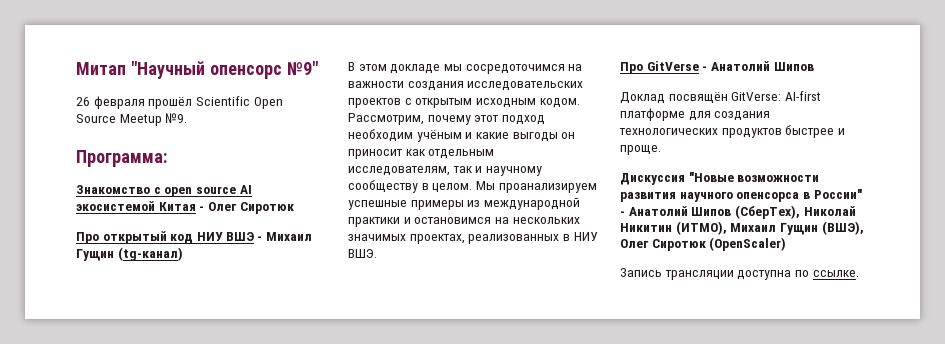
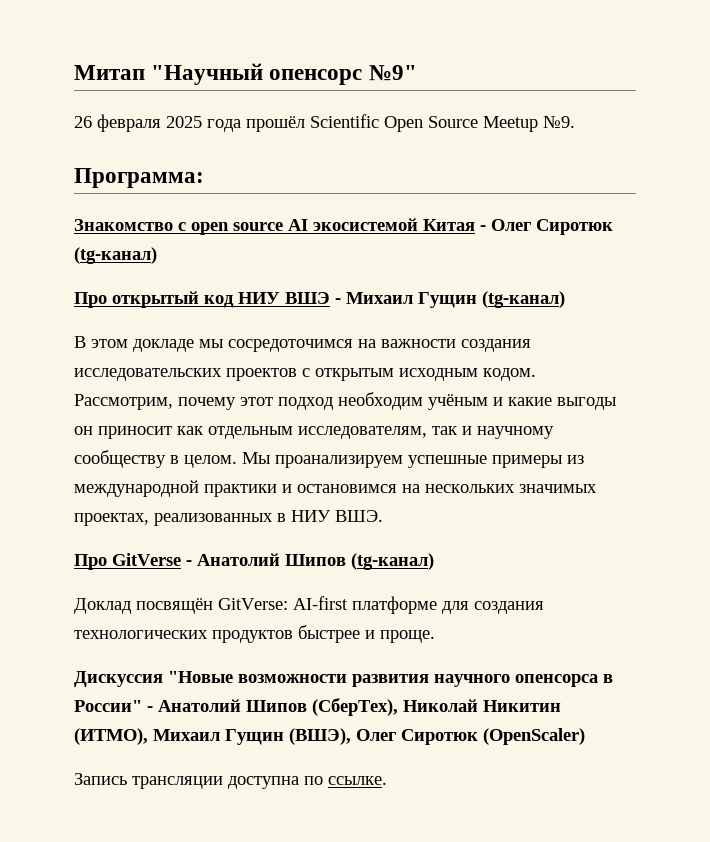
- 26 февраля прошёл Scientific Open Source Meetup №9.
+ 26 февраля 2025 года прошёл Scientific Open Source Meetup №9.
- Знакомство с open source AI экосистемой Китая - Олег Сиротюк
+ Знакомство с open source AI экосистемой Китая - Олег Сиротюк (tg-канал)
- Про GitVerse - Анатолий Шипов
+ Про GitVerse - Анатолий Шипов (tg-канал)

